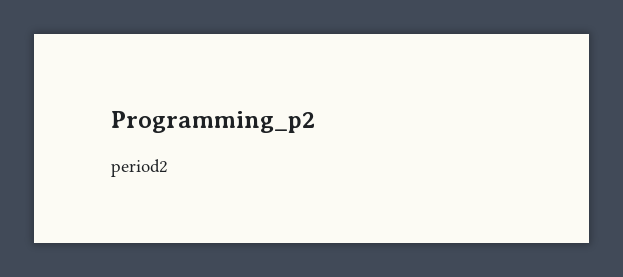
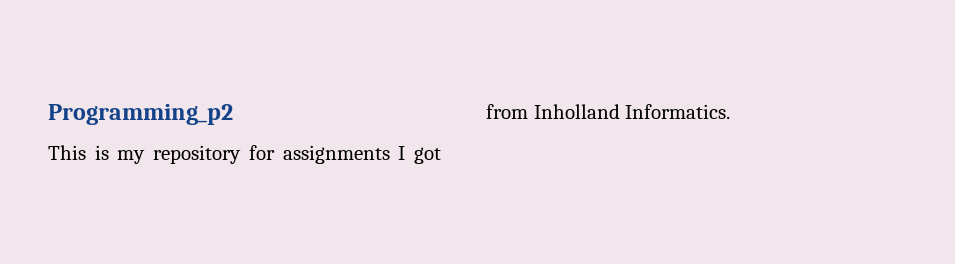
- period2
+ This is my repository for assignments I got from Inholland Informatics.

